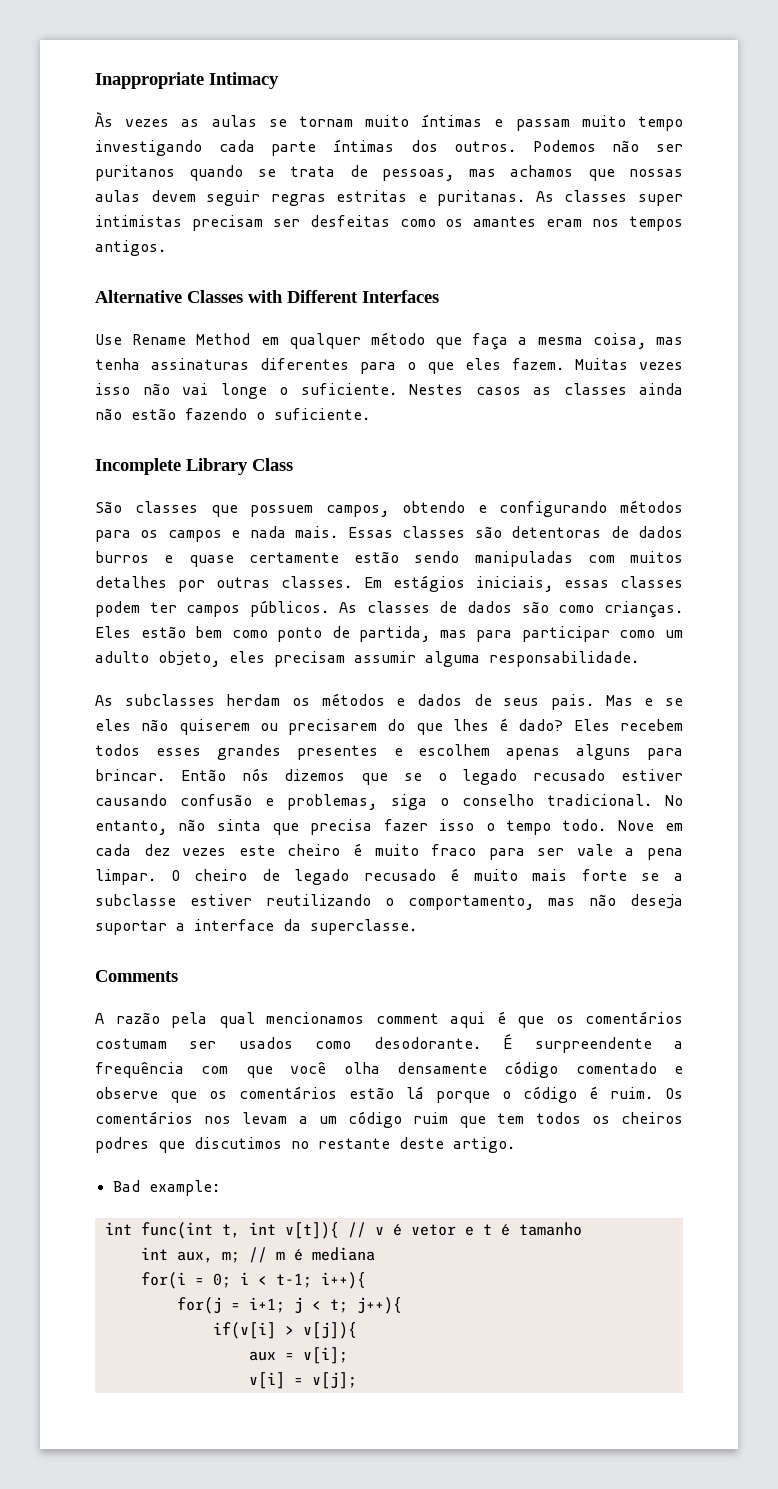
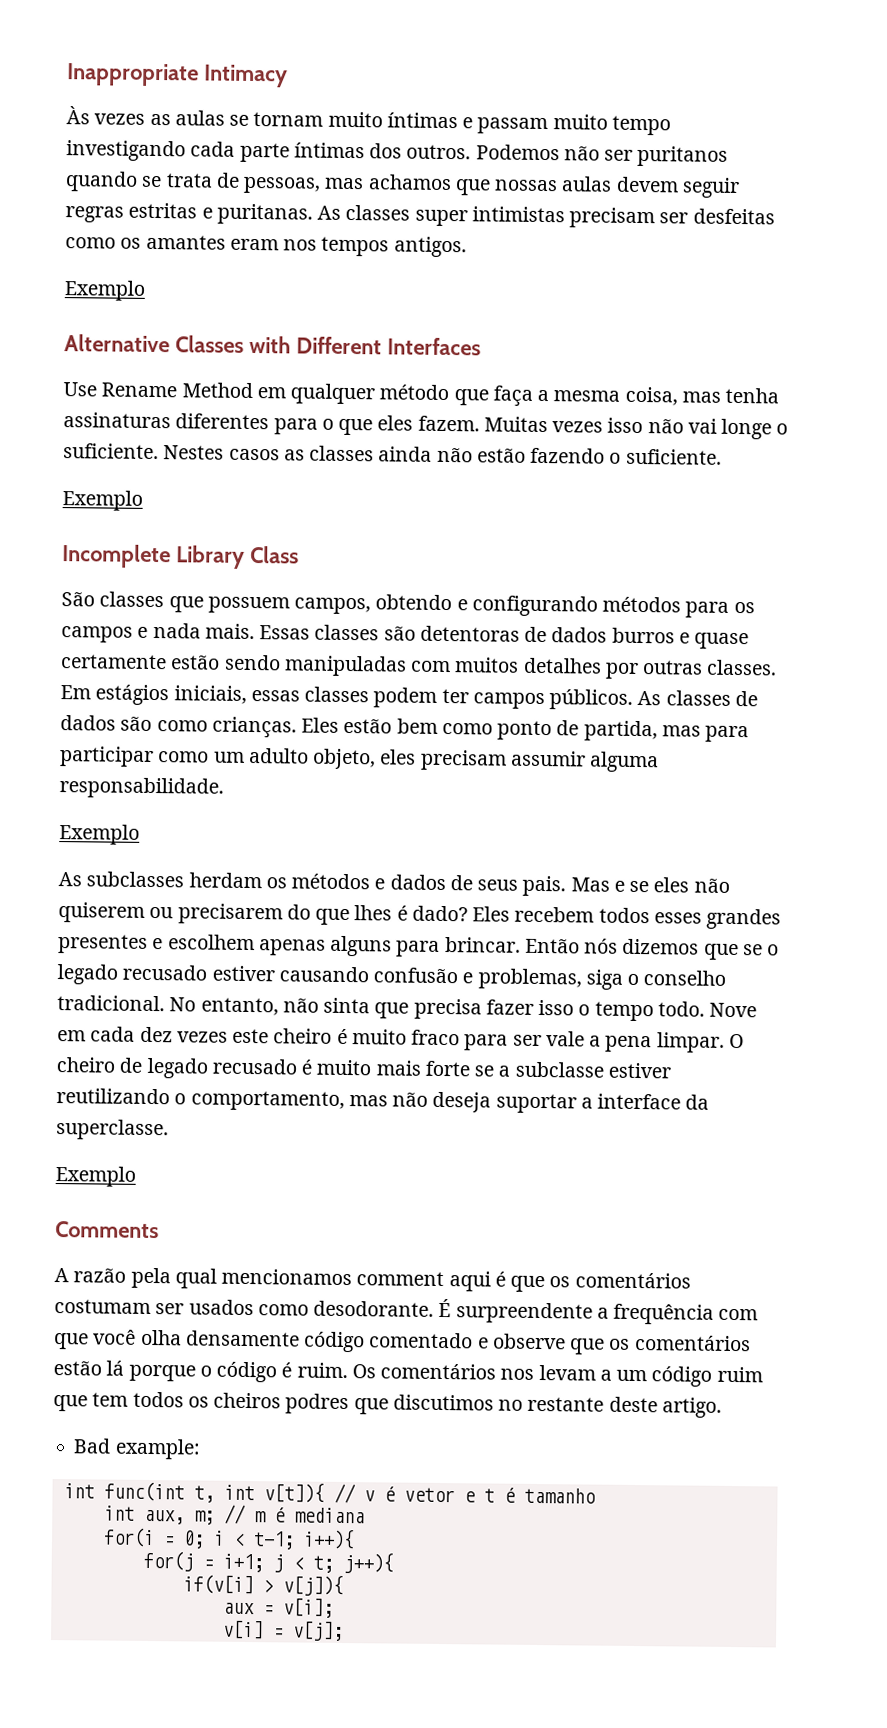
  As classes super intimistas precisam ser desfeitas como os amantes eram nos tempos antigos.
+ Exemplo
  Nestes casos as classes ainda não estão fazendo o suficiente.
+ Exemplo
  Eles estão bem como ponto de partida, mas para participar como um adulto objeto, eles precisam assumir alguma responsabilidade.
+ Exemplo
  O cheiro de legado recusado é muito mais forte se a subclasse estiver reutilizando o comportamento, mas não deseja suportar a interface da superclasse.
+ Exemplo

